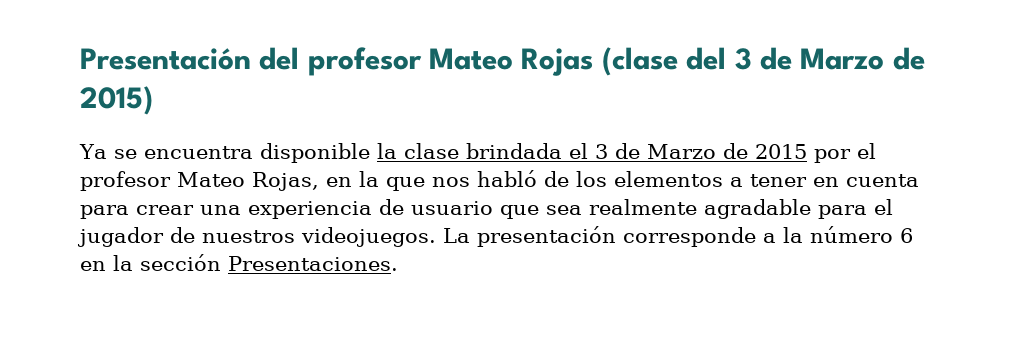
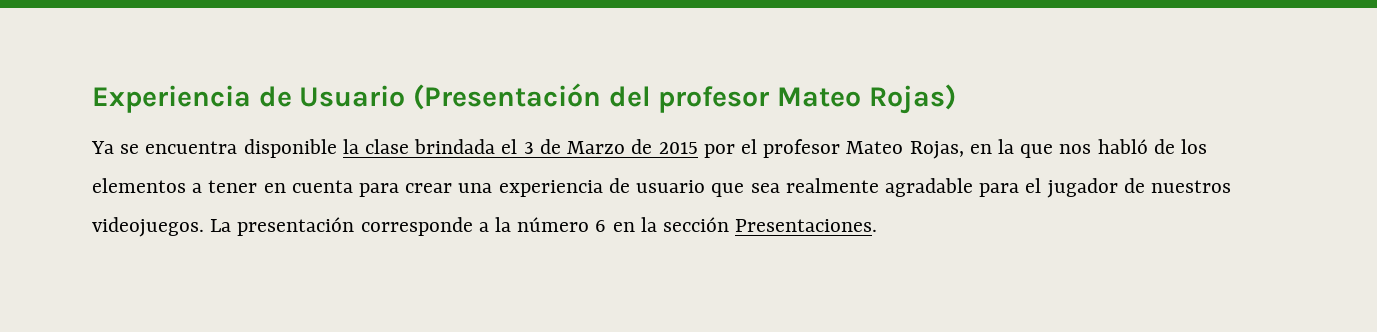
- Presentación del profesor Mateo Rojas (clase del 3 de Marzo de 2015)
+ Experiencia de Usuario (Presentación del profesor Mateo Rojas)

